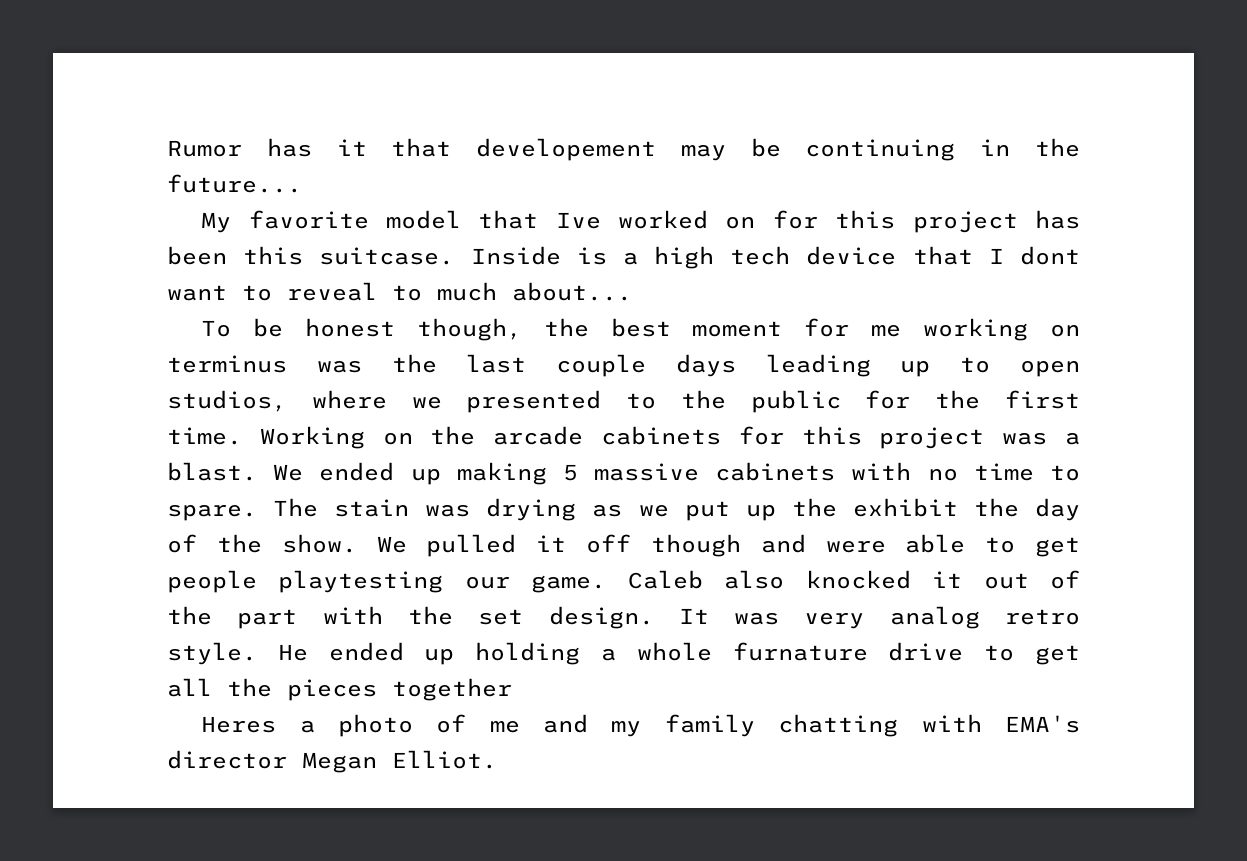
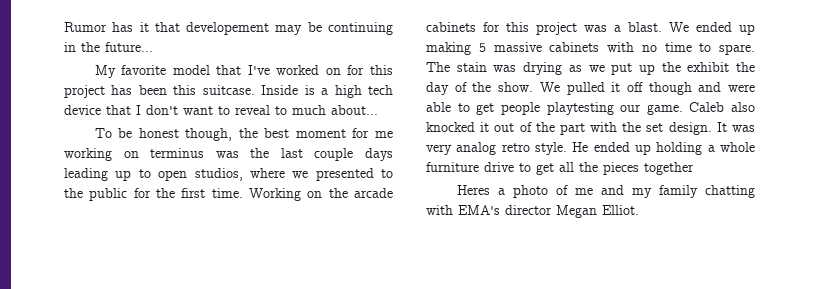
- My favorite model that Ive worked on for this project has been this suitcase.
+ My favorite model that I've worked on for this project has been this suitcase.
- Inside is a high tech device that I dont want to reveal to much about...
+ Inside is a high tech device that I don't want to reveal to much about...
- He ended up holding a whole furnature drive to get all the pieces together
+ He ended up holding a whole furniture drive to get all the pieces together

